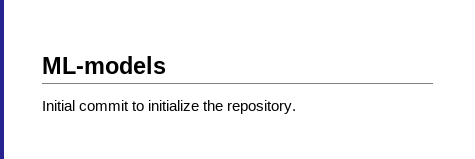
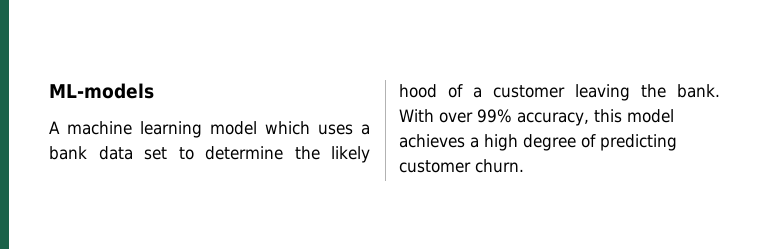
- Initial commit to initialize the repository.
+ A machine learning model which uses a bank data set to determine the likely hood of a customer leaving the bank. With over 99% accuracy, this model achieves a high degree of predicting customer churn.

